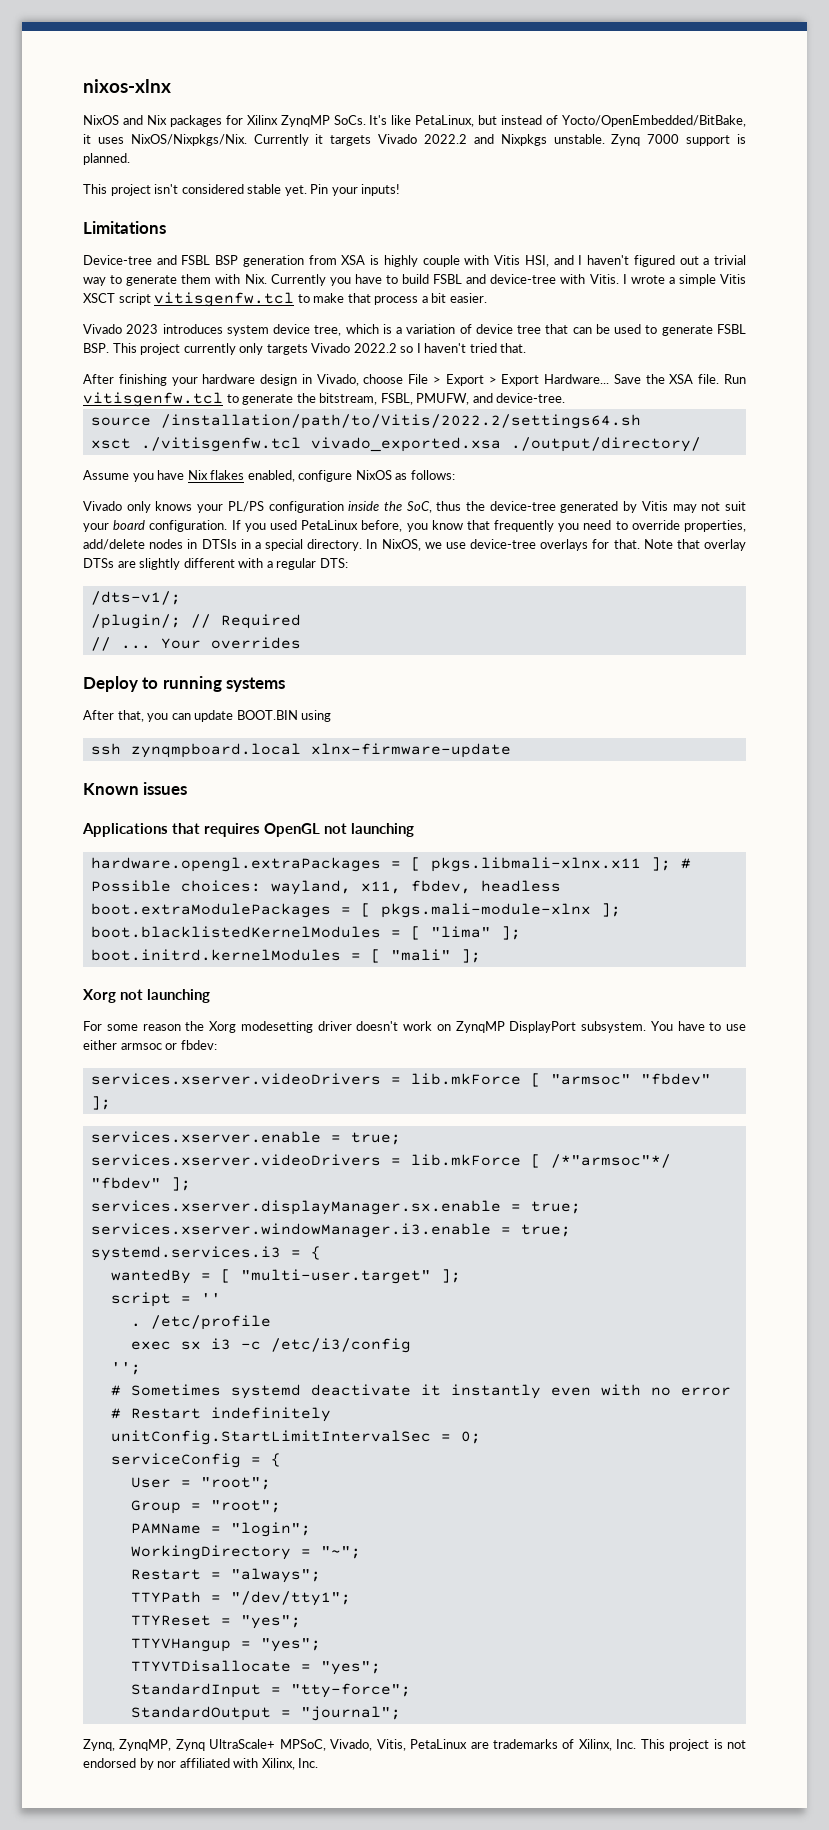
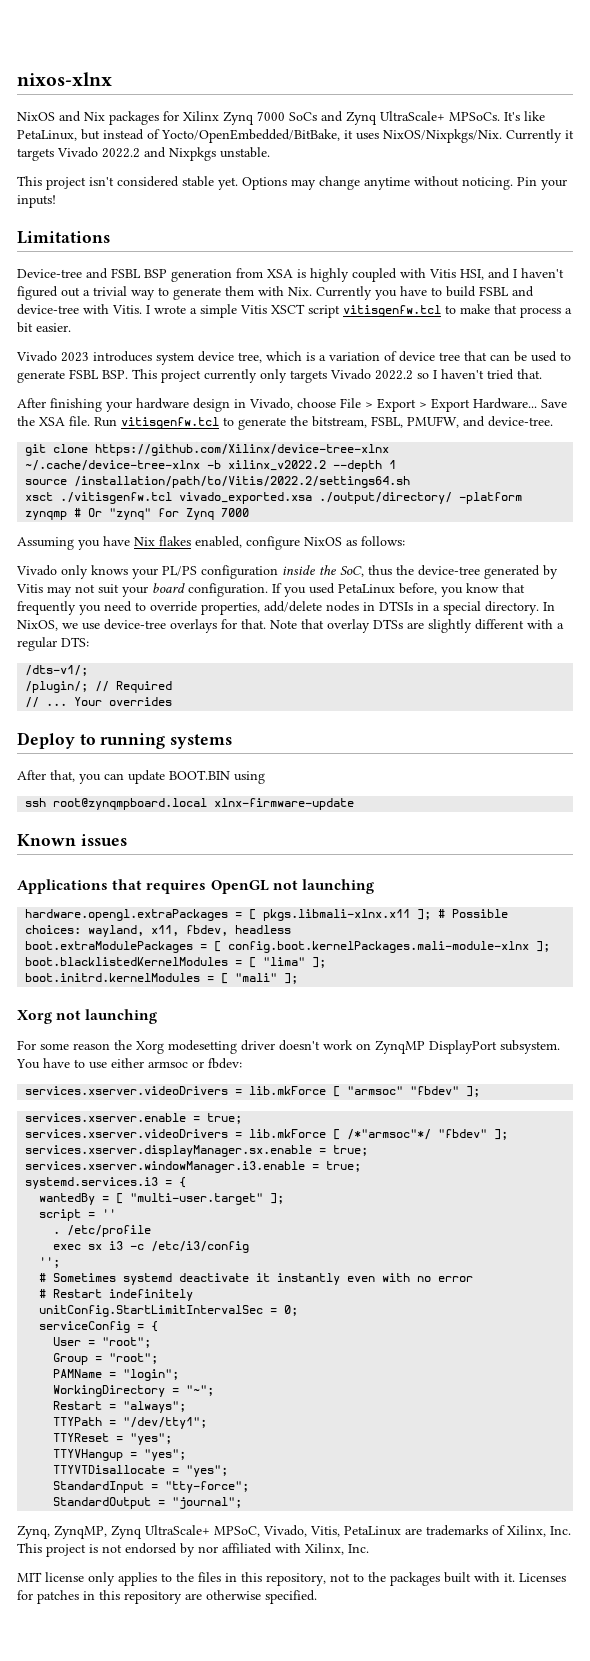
- NixOS and Nix packages for Xilinx ZynqMP SoCs.
+ NixOS and Nix packages for Xilinx Zynq 7000 SoCs and Zynq UltraScale+ MPSoCs.
- Zynq 7000 support is planned.
+ Options may change anytime without noticing.
- Device-tree and FSBL BSP generation from XSA is highly couple with Vitis HSI, and I haven't figured out a trivial way to generate them with Nix. Currently you have to build FSBL and device-tree with Vitis.
+ Device-tree and FSBL BSP generation from XSA is highly coupled with Vitis HSI, and I haven't figured out a trivial way to generate them with Nix. Currently you have to build FSBL and device-tree with Vitis.
+ git clone https://github.com/Xilinx/device-tree-xlnx ~/.cache/device-tree-xlnx -b xilinx_v2022.2 --depth 1
- xsct ./vitisgenfw.tcl vivado_exported.xsa ./output/directory/
- Assume you have Nix flakes enabled, configure NixOS as follows:
+ xsct ./vitisgenfw.tcl vivado_exported.xsa ./output/directory/ -platform zynqmp # Or "zynq" for Zynq 7000
+ Assuming you have Nix flakes enabled, configure NixOS as follows:
- ssh zynqmpboard.local xlnx-firmware-update
+ ssh root@zynqmpboard.local xlnx-firmware-update
- boot.extraModulePackages = [ pkgs.mali-module-xlnx ];
+ boot.extraModulePackages = [ config.boot.kernelPackages.mali-module-xlnx ];
+ MIT license only applies to the files in this repository, not to the packages built with it. Licenses for patches in this repository are otherwise specified.

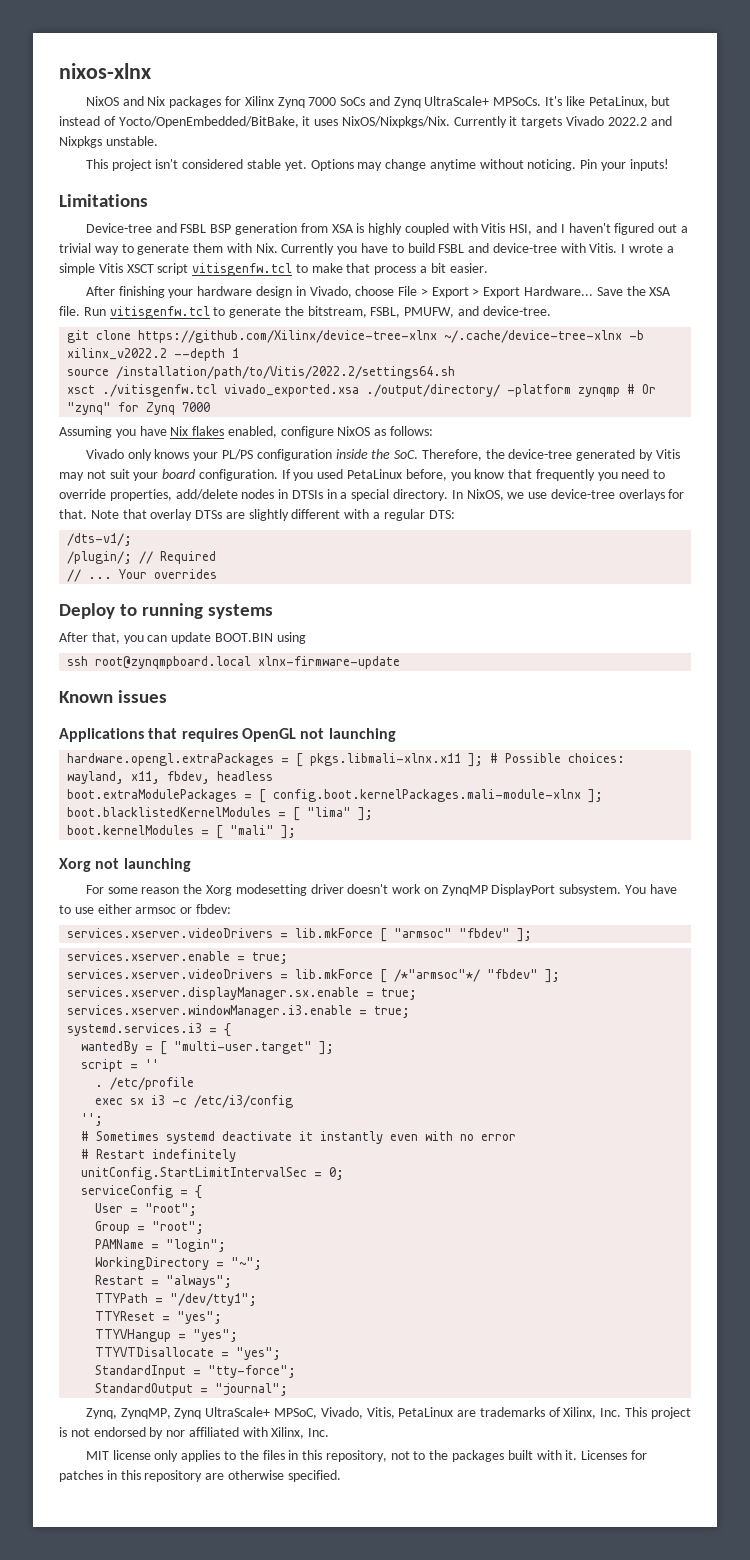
- Vivado 2023 introduces system device tree, which is a variation of device tree that can be used to generate FSBL BSP. This project currently only targets Vivado 2022.2 so I haven't tried that.
- Vivado only knows your PL/PS configuration inside the SoC, thus the device-tree generated by Vitis may not suit your board configuration.
+ Vivado only knows your PL/PS configuration inside the SoC. Therefore, the device-tree generated by Vitis may not suit your board configuration.
- boot.initrd.kernelModules = [ "mali" ];
+ boot.kernelModules = [ "mali" ];

